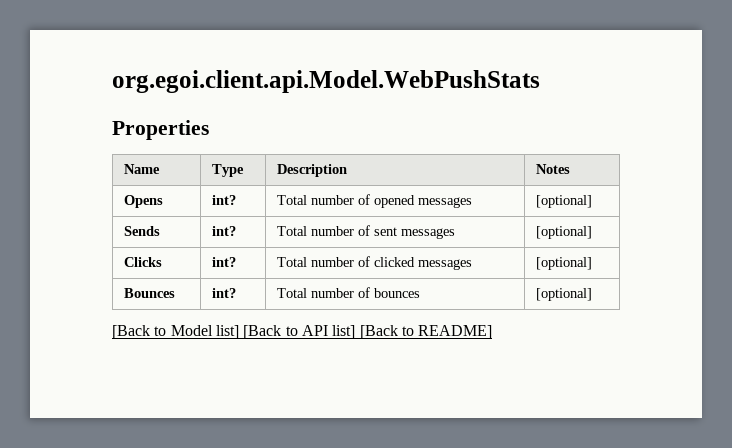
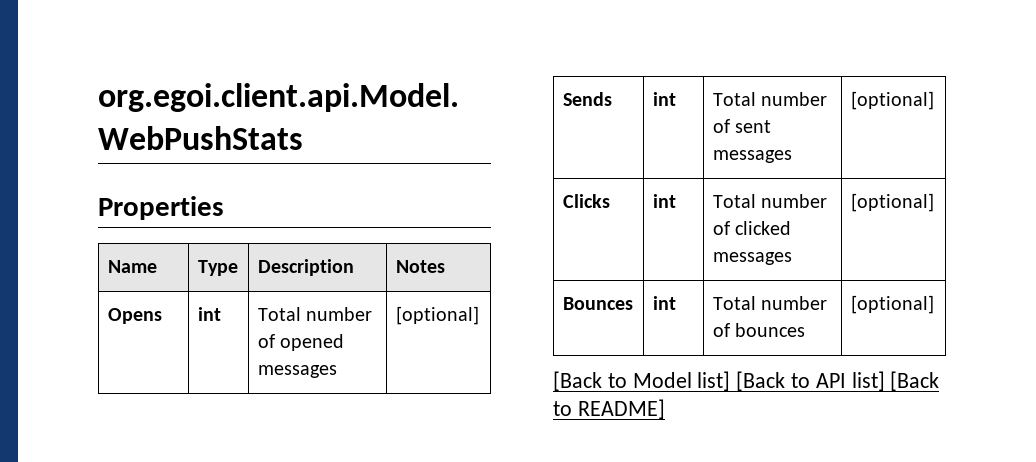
- Opens | int? | Total number of opened messages | [optional]
+ Opens | int | Total number of opened messages | [optional]
- Sends | int? | Total number of sent messages | [optional]
+ Sends | int | Total number of sent messages | [optional]
- Clicks | int? | Total number of clicked messages | [optional]
+ Clicks | int | Total number of clicked messages | [optional]
- Bounces | int? | Total number of bounces | [optional]
+ Bounces | int | Total number of bounces | [optional]

